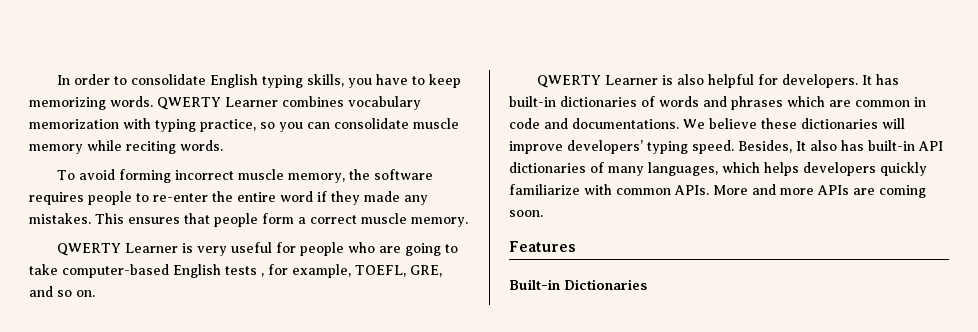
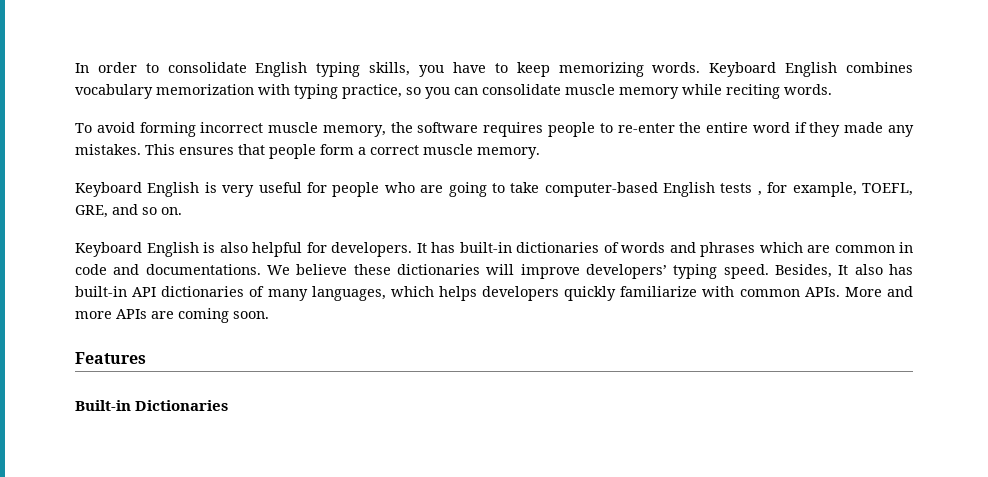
- QWERTY Learner combines vocabulary memorization with typing practice, so you can consolidate muscle memory while reciting words.
+ Keyboard English combines vocabulary memorization with typing practice, so you can consolidate muscle memory while reciting words.
- QWERTY Learner is very useful for people who are going to take computer-based English tests , for example, TOEFL, GRE, and so on.
+ Keyboard English is very useful for people who are going to take computer-based English tests , for example, TOEFL, GRE, and so on.
- QWERTY Learner is also helpful for developers.
+ Keyboard English is also helpful for developers.

